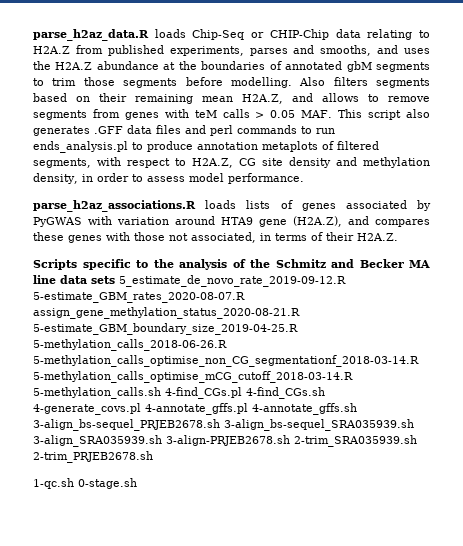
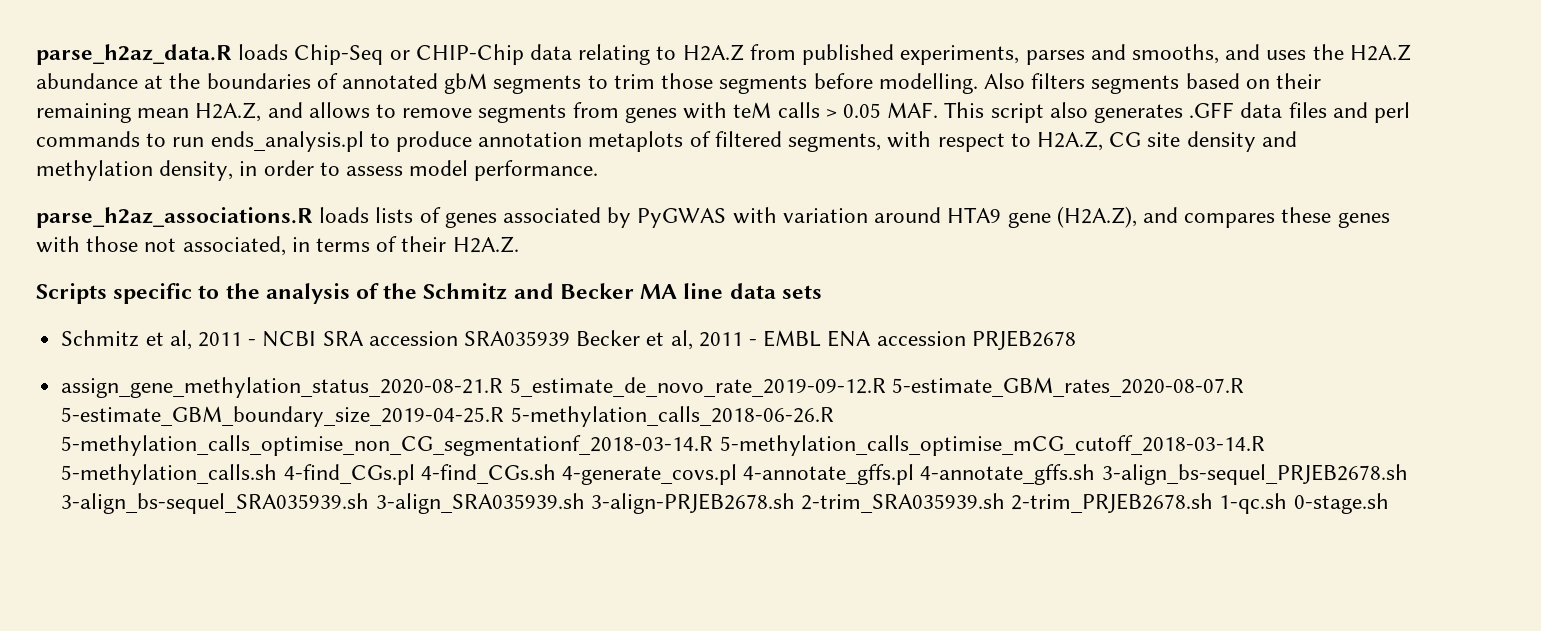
- Scripts specific to the analysis of the Schmitz and Becker MA line data sets 5_estimate_de_novo_rate_2019-09-12.R 5-estimate_GBM_rates_2020-08-07.R assign_gene_methylation_status_2020-08-21.R 5-estimate_GBM_boundary_size_2019-04-25.R 5-methylation_calls_2018-06-26.R 5-methylation_calls_optimise_non_CG_segmentationf_2018-03-14.R 5-methylation_calls_optimise_mCG_cutoff_2018-03-14.R 5-methylation_calls.sh 4-find_CGs.pl 4-find_CGs.sh 4-generate_covs.pl 4-annotate_gffs.pl 4-annotate_gffs.sh 3-align_bs-sequel_PRJEB2678.sh 3-align_bs-sequel_SRA035939.sh 3-align_SRA035939.sh 3-align-PRJEB2678.sh 2-trim_SRA035939.sh 2-trim_PRJEB2678.sh
- 1-qc.sh 0-stage.sh
+ Scripts specific to the analysis of the Schmitz and Becker MA line data sets
+ Schmitz et al, 2011 - NCBI SRA accession SRA035939 Becker et al, 2011 - EMBL ENA accession PRJEB2678
+ assign_gene_methylation_status_2020-08-21.R 5_estimate_de_novo_rate_2019-09-12.R 5-estimate_GBM_rates_2020-08-07.R 5-estimate_GBM_boundary_size_2019-04-25.R 5-methylation_calls_2018-06-26.R 5-methylation_calls_optimise_non_CG_segmentationf_2018-03-14.R 5-methylation_calls_optimise_mCG_cutoff_2018-03-14.R 5-methylation_calls.sh 4-find_CGs.pl 4-find_CGs.sh 4-generate_covs.pl 4-annotate_gffs.pl 4-annotate_gffs.sh 3-align_bs-sequel_PRJEB2678.sh 3-align_bs-sequel_SRA035939.sh 3-align_SRA035939.sh 3-align-PRJEB2678.sh 2-trim_SRA035939.sh 2-trim_PRJEB2678.sh 1-qc.sh 0-stage.sh

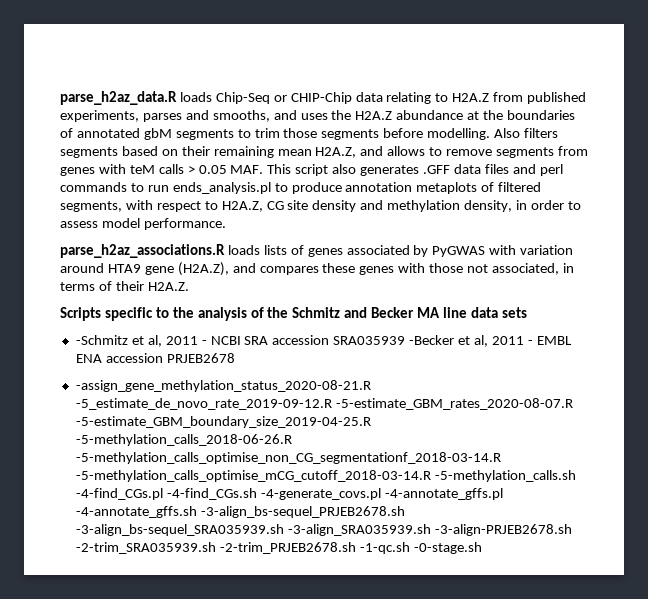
- Schmitz et al, 2011 - NCBI SRA accession SRA035939 Becker et al, 2011 - EMBL ENA accession PRJEB2678
+ -Schmitz et al, 2011 - NCBI SRA accession SRA035939 -Becker et al, 2011 - EMBL ENA accession PRJEB2678
- assign_gene_methylation_status_2020-08-21.R 5_estimate_de_novo_rate_2019-09-12.R 5-estimate_GBM_rates_2020-08-07.R 5-estimate_GBM_boundary_size_2019-04-25.R 5-methylation_calls_2018-06-26.R 5-methylation_calls_optimise_non_CG_segmentationf_2018-03-14.R 5-methylation_calls_optimise_mCG_cutoff_2018-03-14.R 5-methylation_calls.sh 4-find_CGs.pl 4-find_CGs.sh 4-generate_covs.pl 4-annotate_gffs.pl 4-annotate_gffs.sh 3-align_bs-sequel_PRJEB2678.sh 3-align_bs-sequel_SRA035939.sh 3-align_SRA035939.sh 3-align-PRJEB2678.sh 2-trim_SRA035939.sh 2-trim_PRJEB2678.sh 1-qc.sh 0-stage.sh
+ -assign_gene_methylation_status_2020-08-21.R -5_estimate_de_novo_rate_2019-09-12.R -5-estimate_GBM_rates_2020-08-07.R -5-estimate_GBM_boundary_size_2019-04-25.R -5-methylation_calls_2018-06-26.R -5-methylation_calls_optimise_non_CG_segmentationf_2018-03-14.R -5-methylation_calls_optimise_mCG_cutoff_2018-03-14.R -5-methylation_calls.sh -4-find_CGs.pl -4-find_CGs.sh -4-generate_covs.pl -4-annotate_gffs.pl -4-annotate_gffs.sh -3-align_bs-sequel_PRJEB2678.sh -3-align_bs-sequel_SRA035939.sh -3-align_SRA035939.sh -3-align-PRJEB2678.sh -2-trim_SRA035939.sh -2-trim_PRJEB2678.sh -1-qc.sh -0-stage.sh

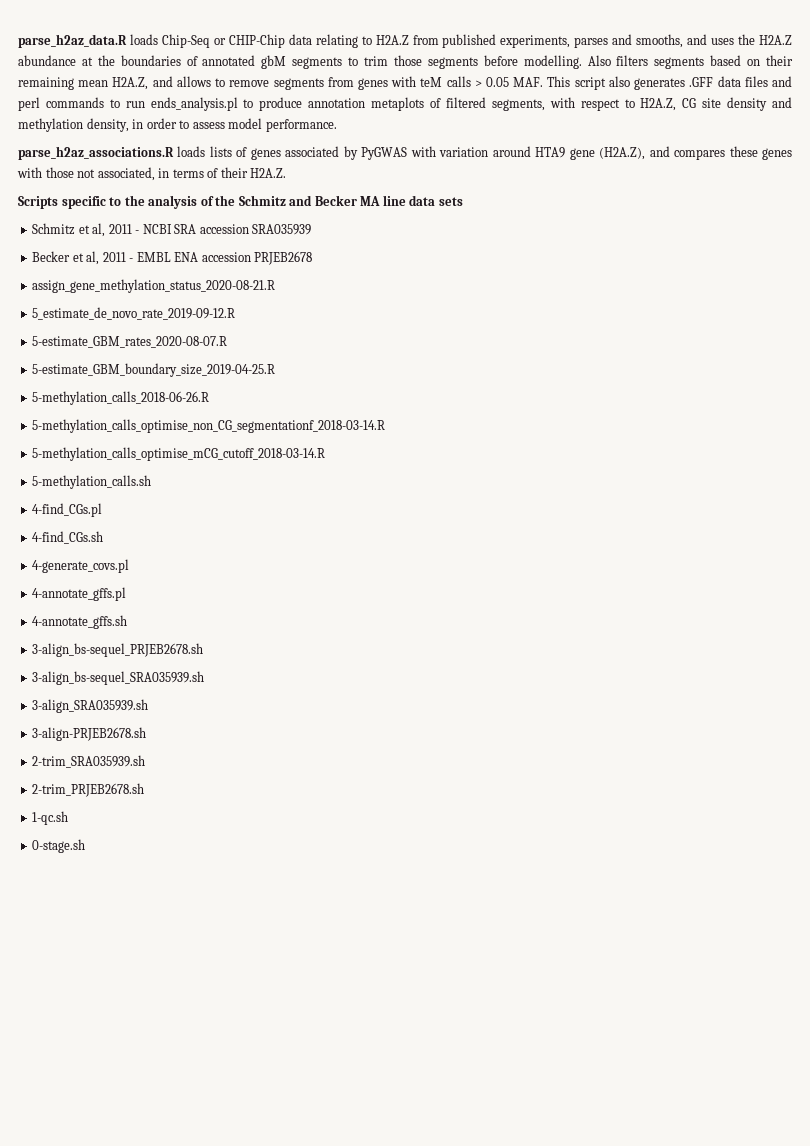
- -Schmitz et al, 2011 - NCBI SRA accession SRA035939 -Becker et al, 2011 - EMBL ENA accession PRJEB2678
+ Schmitz et al, 2011 - NCBI SRA accession SRA035939
+ Becker et al, 2011 - EMBL ENA accession PRJEB2678
- -assign_gene_methylation_status_2020-08-21.R -5_estimate_de_novo_rate_2019-09-12.R -5-estimate_GBM_rates_2020-08-07.R -5-estimate_GBM_boundary_size_2019-04-25.R -5-methylation_calls_2018-06-26.R -5-methylation_calls_optimise_non_CG_segmentationf_2018-03-14.R -5-methylation_calls_optimise_mCG_cutoff_2018-03-14.R -5-methylation_calls.sh -4-find_CGs.pl -4-find_CGs.sh -4-generate_covs.pl -4-annotate_gffs.pl -4-annotate_gffs.sh -3-align_bs-sequel_PRJEB2678.sh -3-align_bs-sequel_SRA035939.sh -3-align_SRA035939.sh -3-align-PRJEB2678.sh -2-trim_SRA035939.sh -2-trim_PRJEB2678.sh -1-qc.sh -0-stage.sh
+ assign_gene_methylation_status_2020-08-21.R
+ 5_estimate_de_novo_rate_2019-09-12.R
+ 5-estimate_GBM_rates_2020-08-07.R
+ 5-estimate_GBM_boundary_size_2019-04-25.R
+ 5-methylation_calls_2018-06-26.R
+ 5-methylation_calls_optimise_non_CG_segmentationf_2018-03-14.R
+ 5-methylation_calls_optimise_mCG_cutoff_2018-03-14.R
+ 5-methylation_calls.sh
+ 4-find_CGs.pl
+ 4-find_CGs.sh
+ 4-generate_covs.pl
+ 4-annotate_gffs.pl
+ 4-annotate_gffs.sh
+ 3-align_bs-sequel_PRJEB2678.sh
+ 3-align_bs-sequel_SRA035939.sh
+ 3-align_SRA035939.sh
+ 3-align-PRJEB2678.sh
+ 2-trim_SRA035939.sh
+ 2-trim_PRJEB2678.sh
+ 1-qc.sh
+ 0-stage.sh

